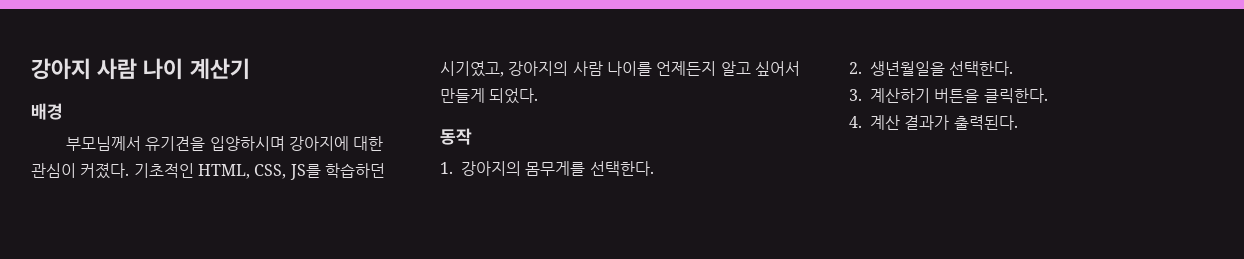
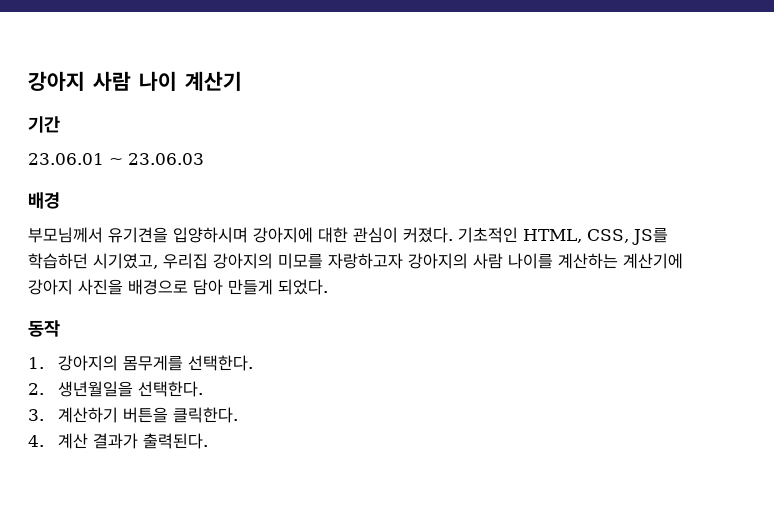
+ 기간
+ 23.06.01 ~ 23.06.03
- 기초적인 HTML, CSS, JS를 학습하던 시기였고, 강아지의 사람 나이를 언제든지 알고 싶어서 만들게 되었다.
+ 기초적인 HTML, CSS, JS를 학습하던 시기였고, 우리집 강아지의 미모를 자랑하고자 강아지의 사람 나이를 계산하는 계산기에 강아지 사진을 배경으로 담아 만들게 되었다.

